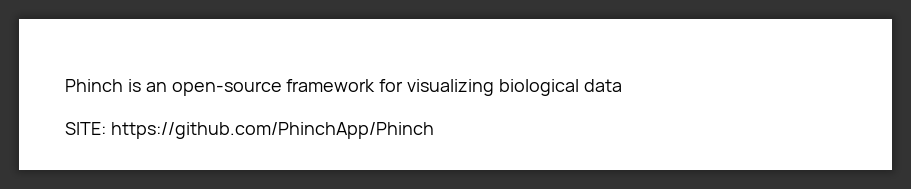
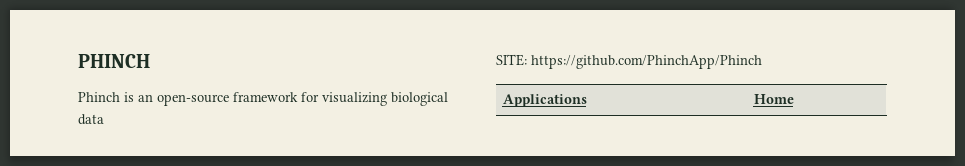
+ PHINCH
+ Applications | Home

